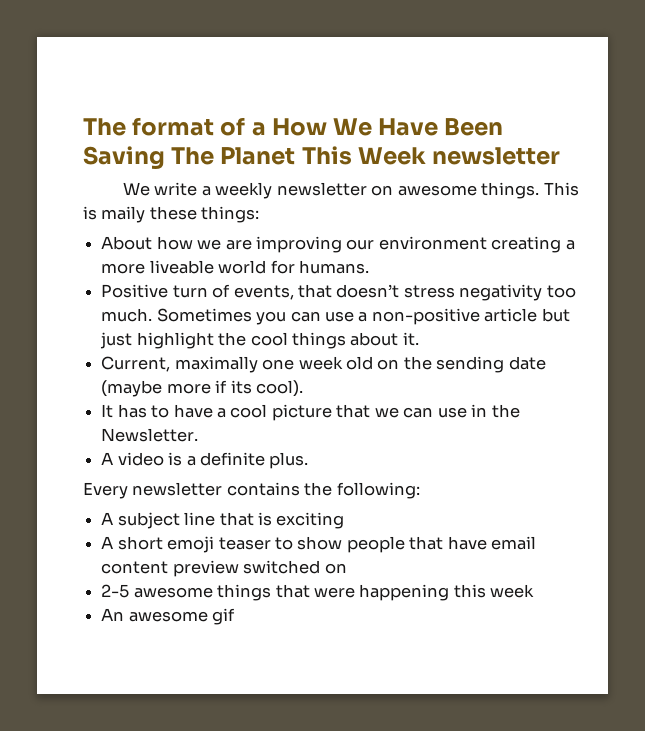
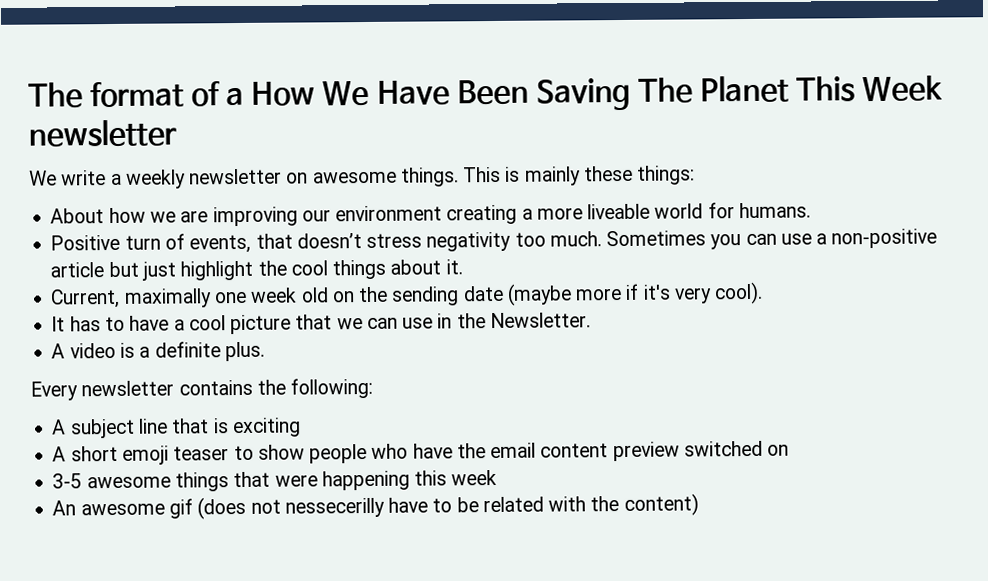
- This is maily these things:
+ This is mainly these things:
- Current, maximally one week old on the sending date (maybe more if its cool).
+ Current, maximally one week old on the sending date (maybe more if it's very cool).
- A short emoji teaser to show people that have email content preview switched on
+ A short emoji teaser to show people who have the email content preview switched on
- 2-5 awesome things that were happening this week
+ 3-5 awesome things that were happening this week
- An awesome gif
+ An awesome gif (does not nessecerilly have to be related with the content)

